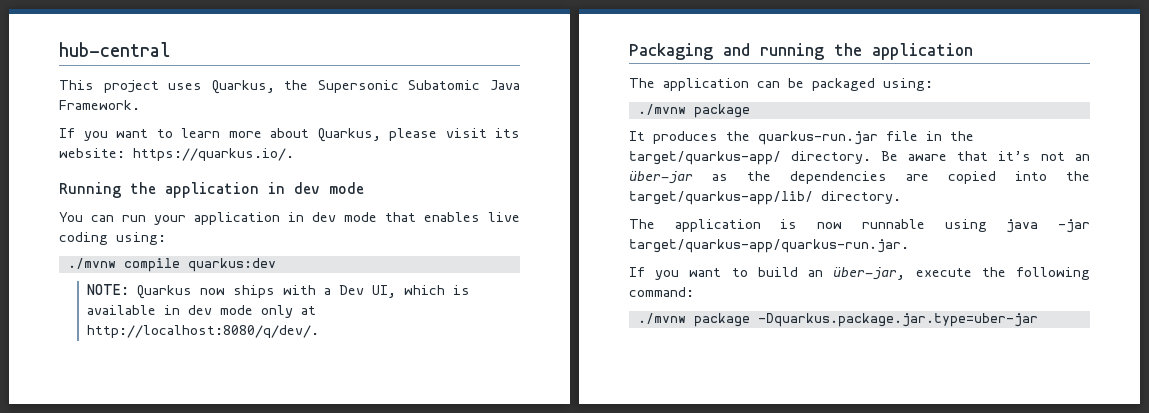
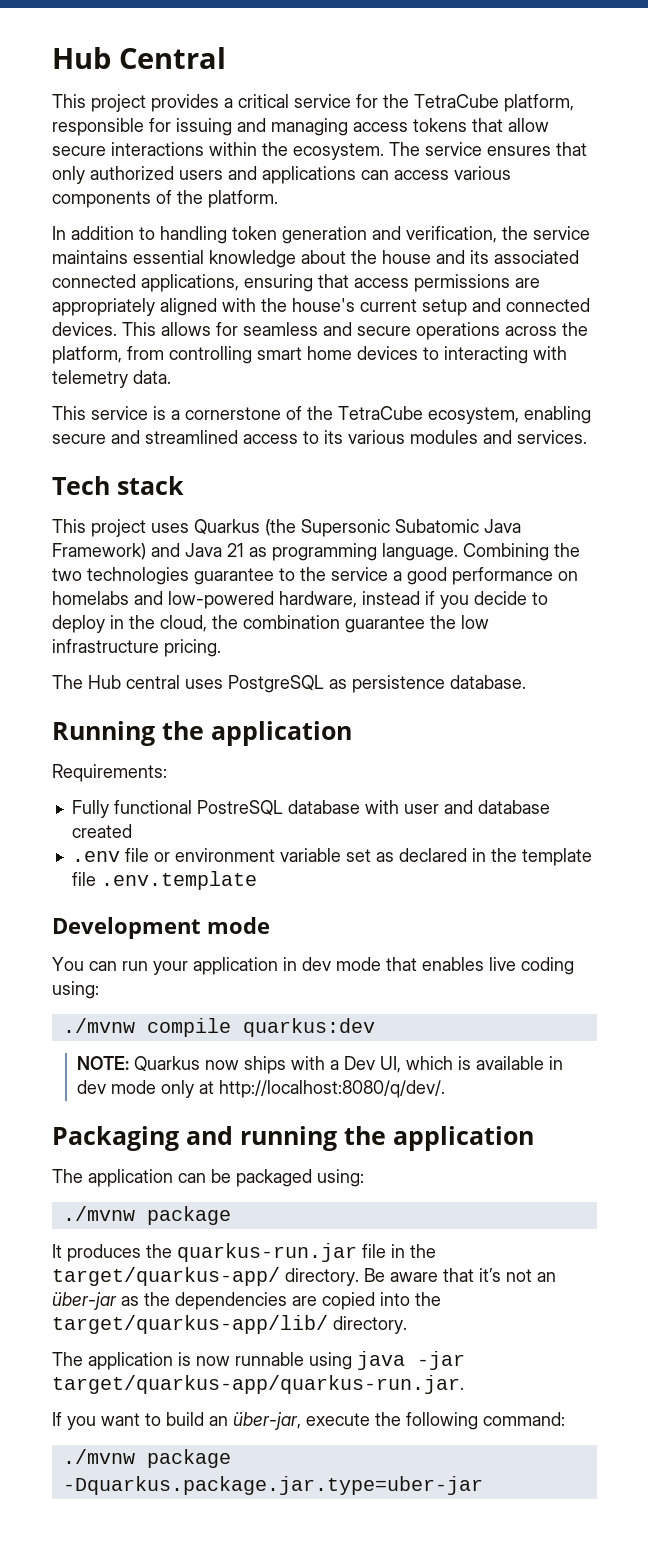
- hub-central
+ Hub Central
+ This project provides a critical service for the TetraCube platform, responsible for issuing and managing access tokens that allow secure interactions within the ecosystem. The service ensures that only authorized users and applications can access various components of the platform.
+ In addition to handling token generation and verification, the service maintains essential knowledge about the house and its associated connected applications, ensuring that access permissions are appropriately aligned with the house's current setup and connected devices. This allows for seamless and secure operations across the platform, from controlling smart home devices to interacting with telemetry data.
+ This service is a cornerstone of the TetraCube ecosystem, enabling secure and streamlined access to its various modules and services.
+ Tech stack
- This project uses Quarkus, the Supersonic Subatomic Java Framework.
- If you want to learn more about Quarkus, please visit its website: https://quarkus.io/.
- Running the application in dev mode
+ This project uses Quarkus (the Supersonic Subatomic Java Framework) and Java 21 as programming language. Combining the two technologies guarantee to the service a good performance on homelabs and low-powered hardware, instead if you decide to deploy in the cloud, the combination guarantee the low infrastructure pricing.
+ The Hub central uses PostgreSQL as persistence database.
+ Running the application
+ Requirements:
+ Fully functional PostreSQL database with user and database created
+ .env file or environment variable set as declared in the template file .env.template
+ Development mode

